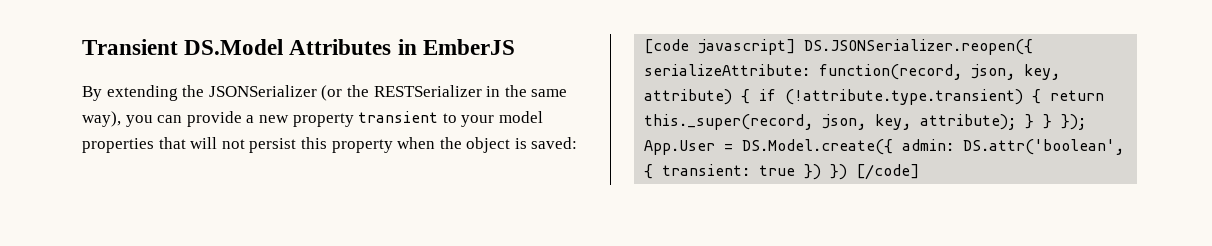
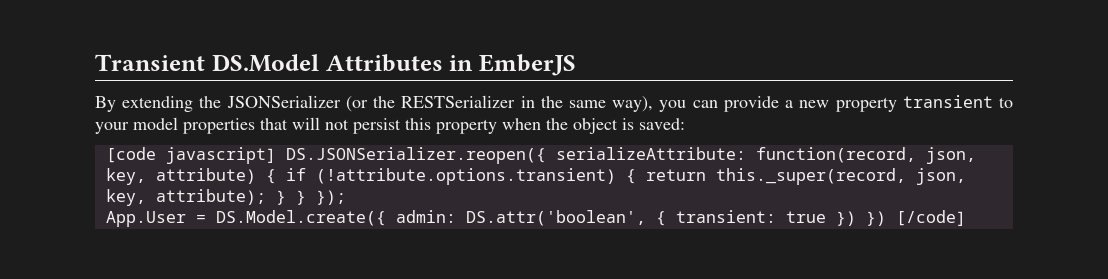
- [code javascript] DS.JSONSerializer.reopen({ serializeAttribute: function(record, json, key, attribute) { if (!attribute.type.transient) { return this._super(record, json, key, attribute); } } });
+ [code javascript] DS.JSONSerializer.reopen({ serializeAttribute: function(record, json, key, attribute) { if (!attribute.options.transient) { return this._super(record, json, key, attribute); } } });

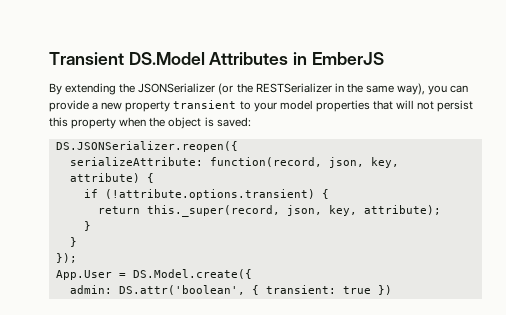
- [code javascript] DS.JSONSerializer.reopen({ serializeAttribute: function(record, json, key, attribute) { if (!attribute.options.transient) { return this._super(record, json, key, attribute); } } });
+ DS.JSONSerializer.reopen({
+ serializeAttribute: function(record, json, key, attribute) {
+ if (!attribute.options.transient) {
+ return this._super(record, json, key, attribute);
+ }
+ }
+ });
- App.User = DS.Model.create({ admin: DS.attr('boolean', { transient: true }) }) [/code]
+ App.User = DS.Model.create({
+ admin: DS.attr('boolean', { transient: true })

